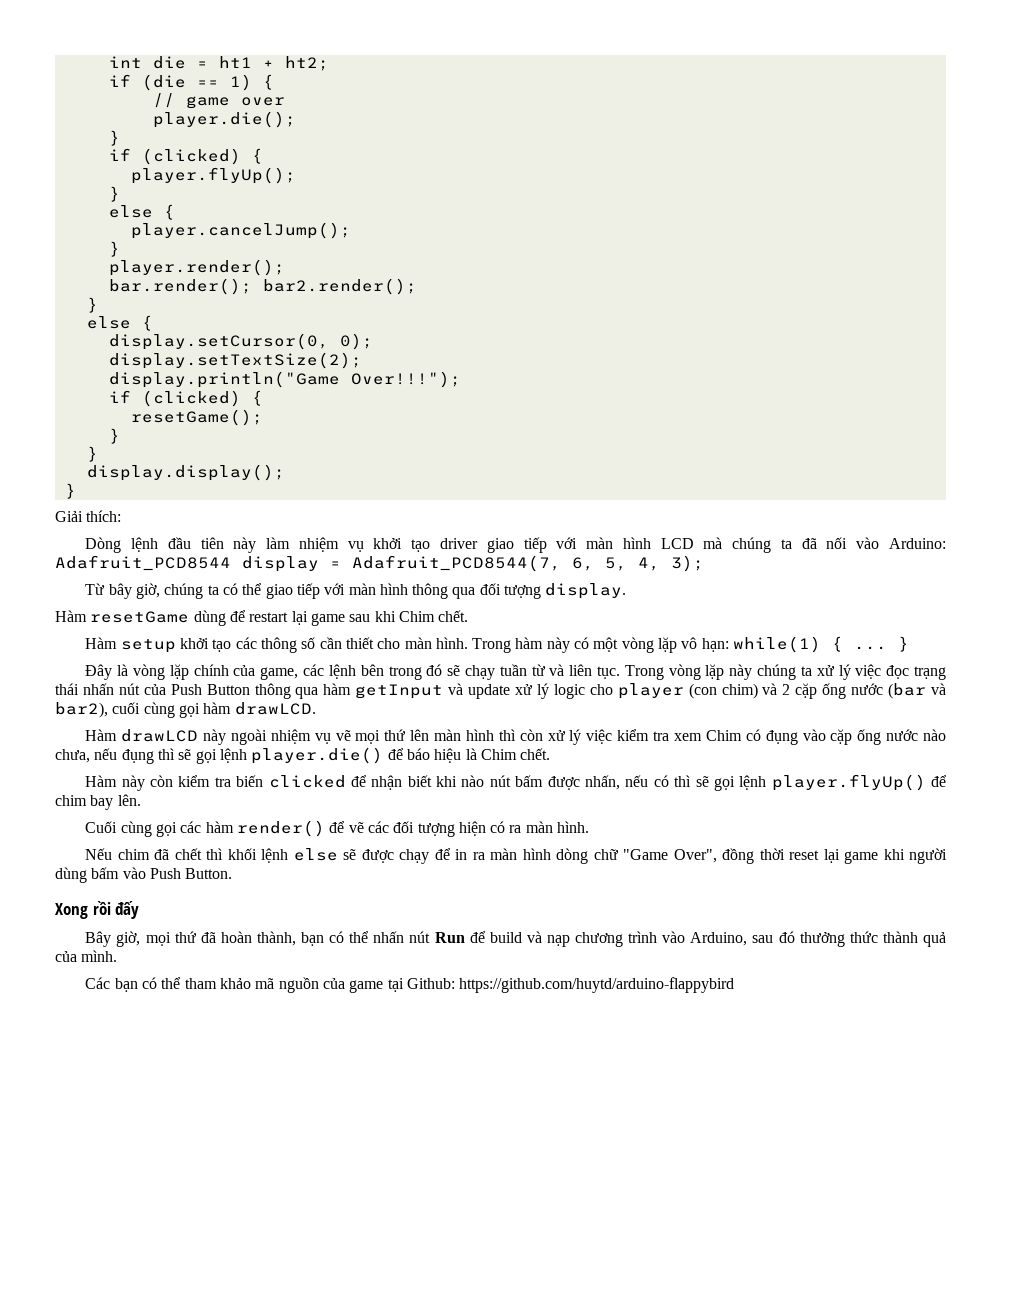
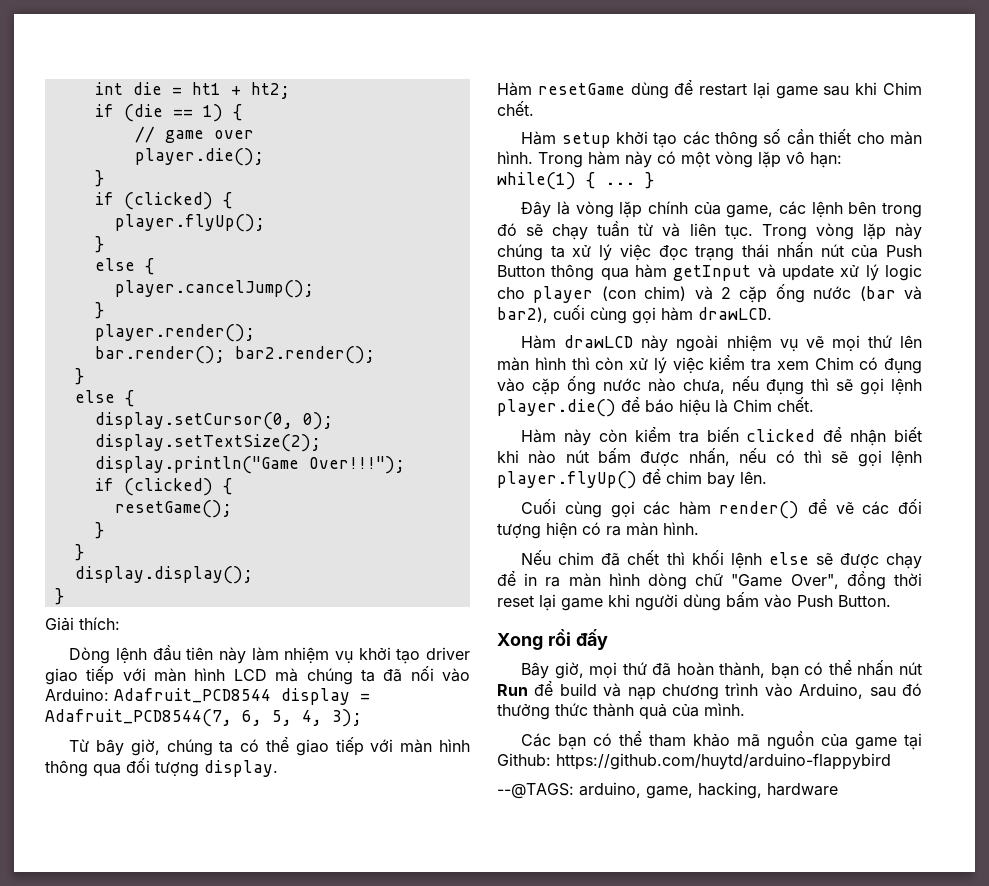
+ --@TAGS: arduino, game, hacking, hardware

